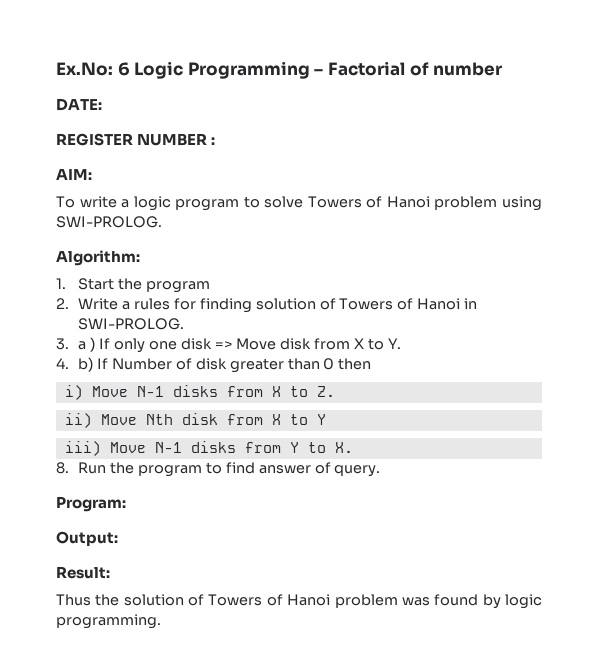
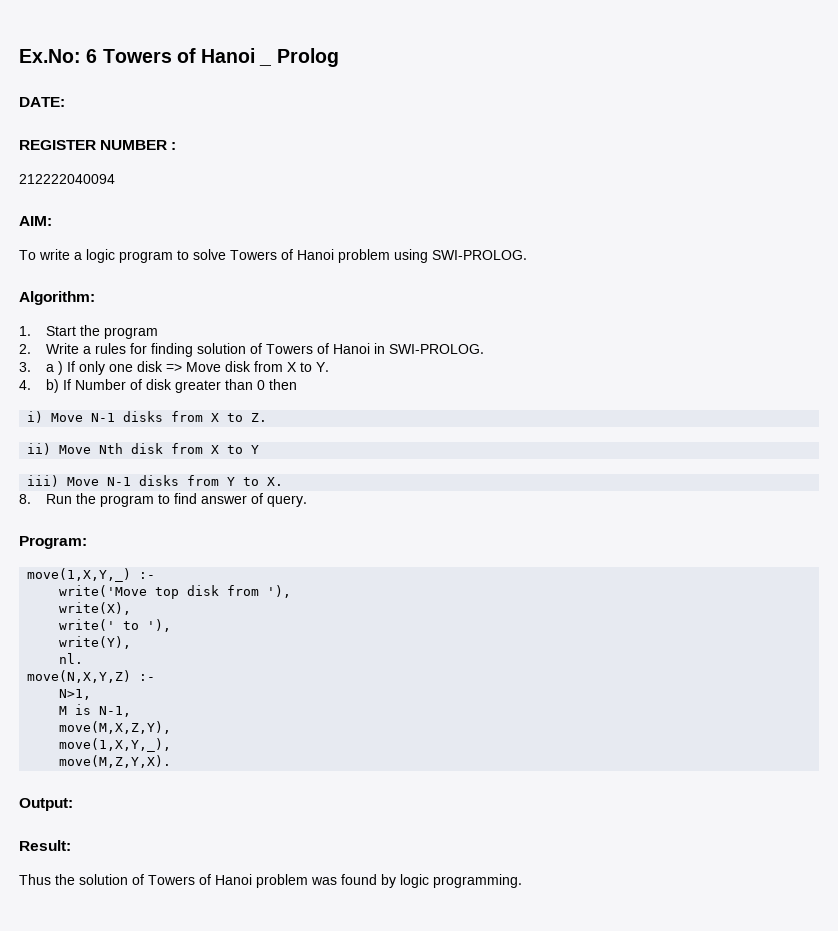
- Ex.No: 6 Logic Programming – Factorial of number
+ Ex.No: 6 Towers of Hanoi _ Prolog
+ 212222040094
+ move(1,X,Y,_) :-
+ write('Move top disk from '),
+ write(X),
+ write(' to '),
+ write(Y),
+ nl.
+ move(N,X,Y,Z) :-
+ N>1,
+ M is N-1,
+ move(M,X,Z,Y),
+ move(1,X,Y,_),
+ move(M,Z,Y,X).

